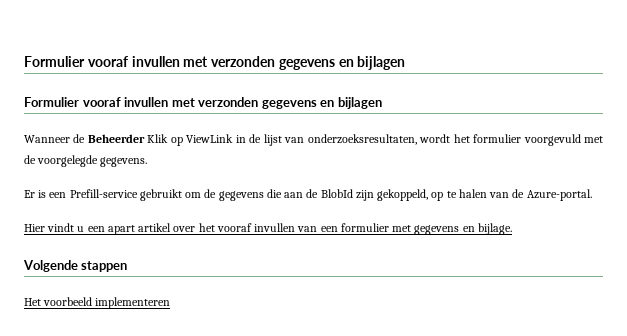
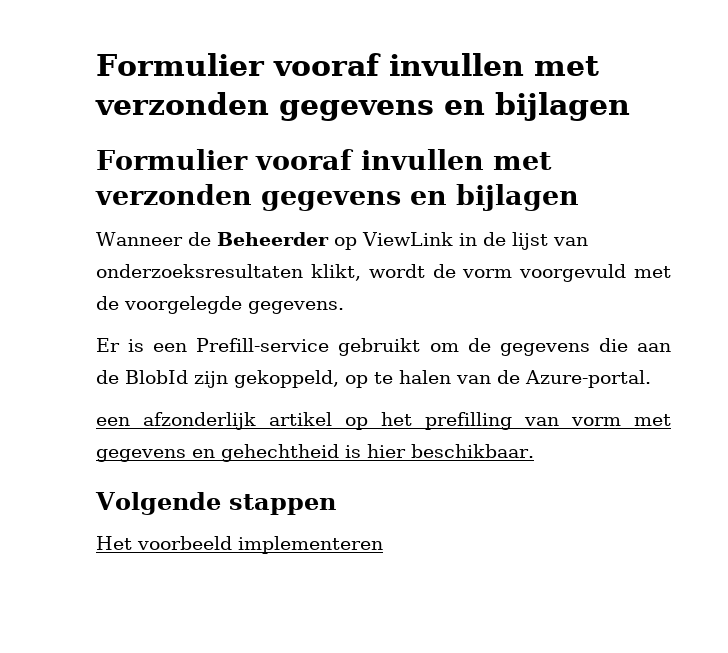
- Wanneer de Beheerder Klik op ViewLink in de lijst van onderzoeksresultaten, wordt het formulier voorgevuld met de voorgelegde gegevens.
+ Wanneer de Beheerder op ViewLink in de lijst van onderzoeksresultaten klikt, wordt de vorm voorgevuld met de voorgelegde gegevens.
- Hier vindt u een apart artikel over het vooraf invullen van een formulier met gegevens en bijlage.
+ een afzonderlijk artikel op het prefilling van vorm met gegevens en gehechtheid is hier beschikbaar.

